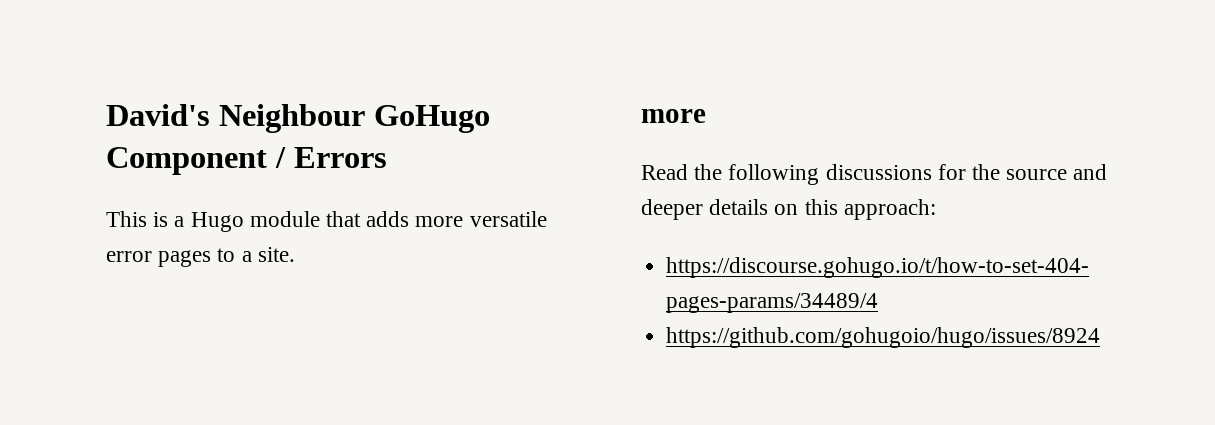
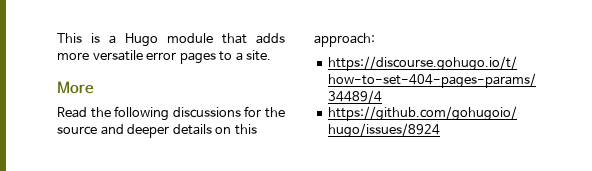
- David's Neighbour GoHugo Component / Errors
  This is a Hugo module that adds more versatile error pages to a site.
- more
+ More

